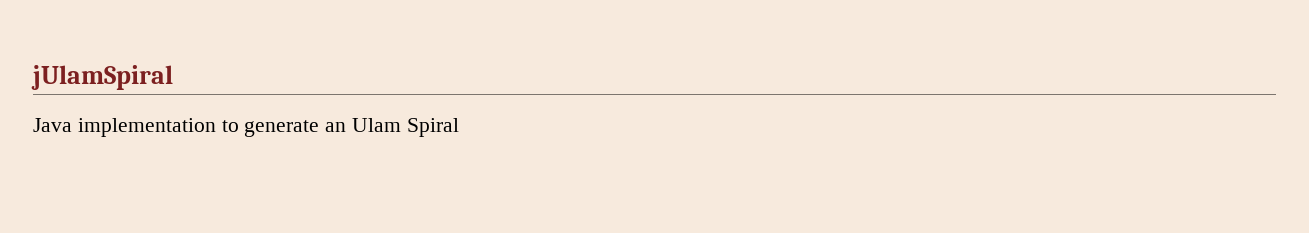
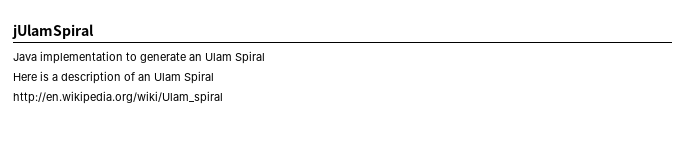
+ Here is a description of an Ulam Spiral
+ http://en.wikipedia.org/wiki/Ulam_spiral

